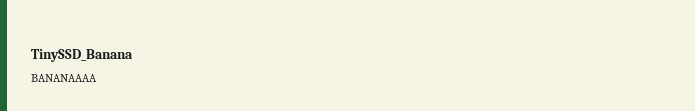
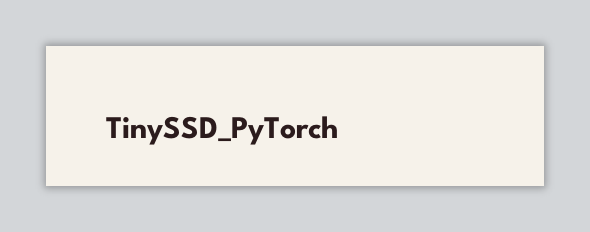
- TinySSD_Banana
- BANANAAAA
+ TinySSD_PyTorch

